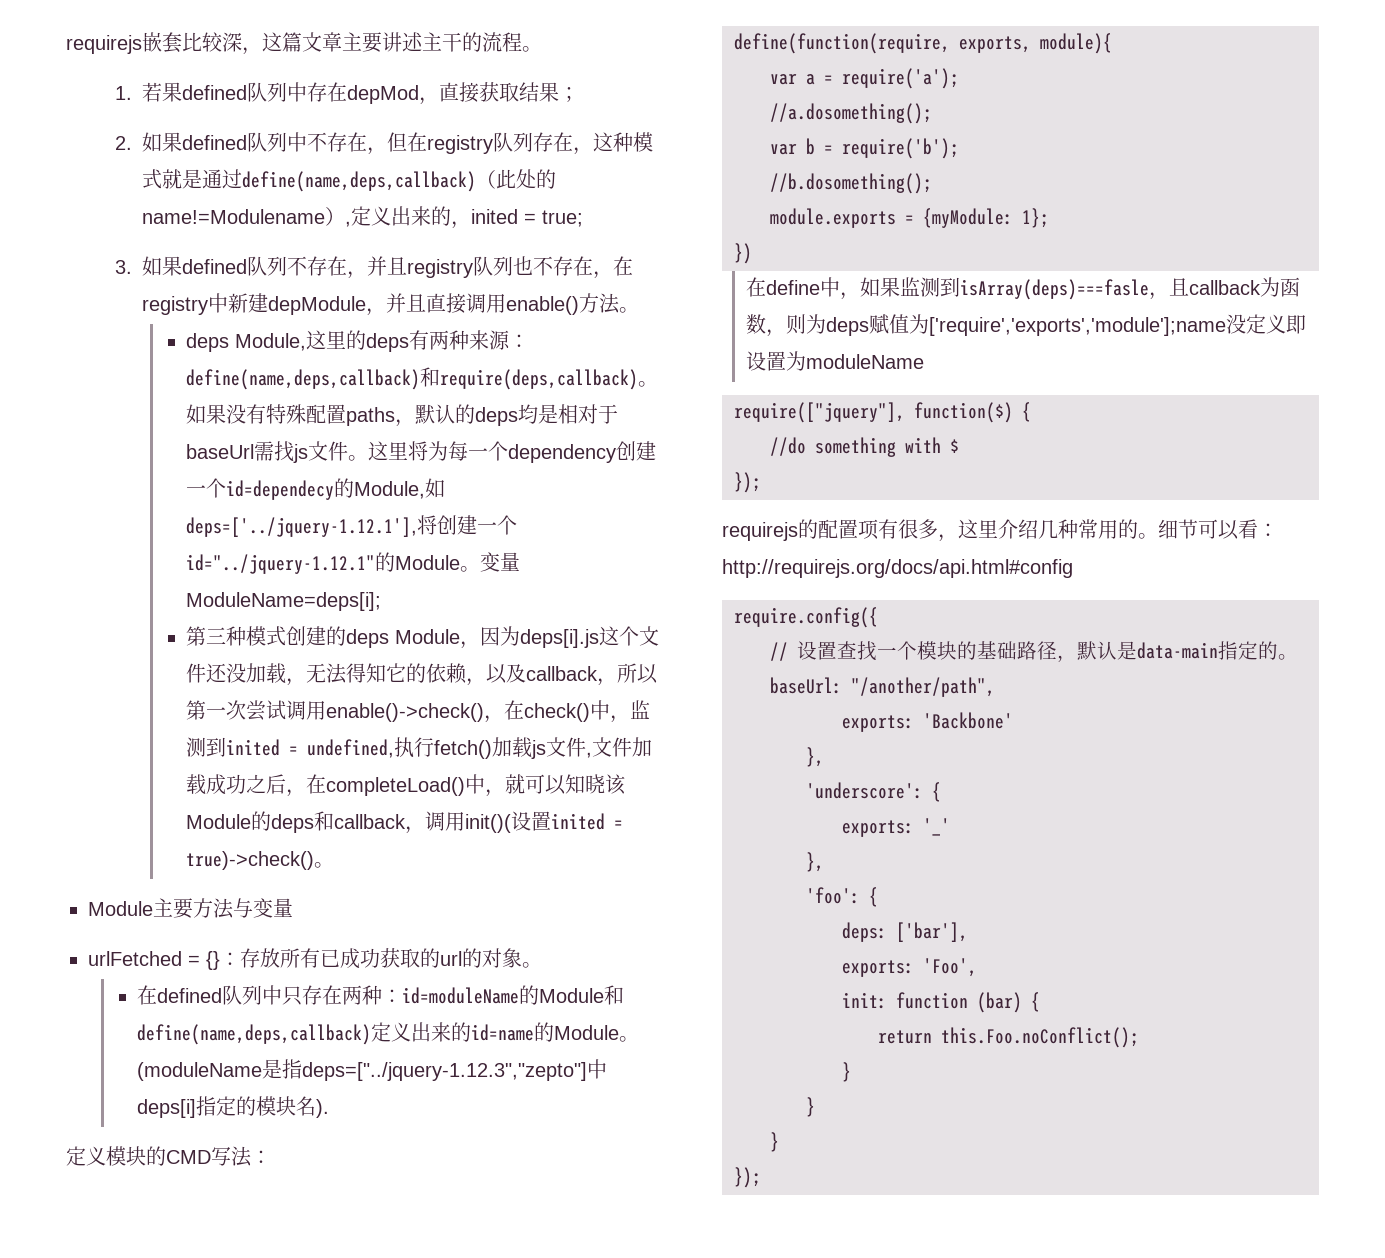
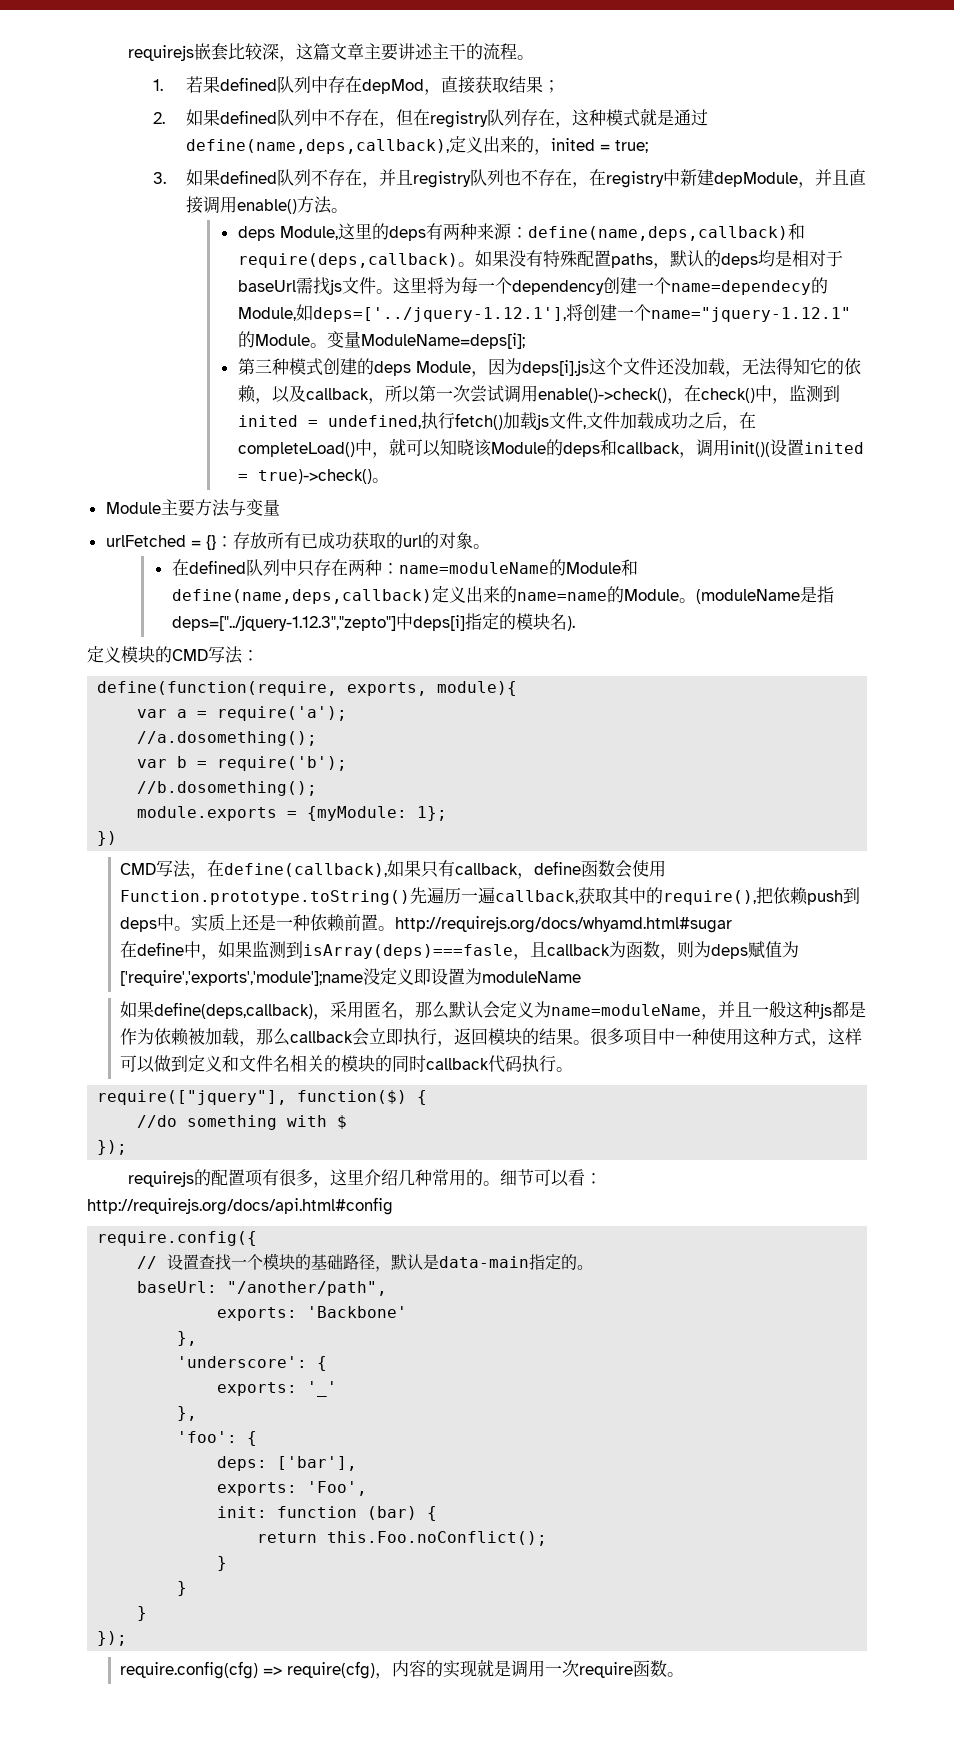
- 2.如果defined队列中不存在，但在registry队列存在，这种模式就是通过define(name,deps,callback)（此处的name!=Modulename）,定义出来的，inited = true;
+ 2.如果defined队列中不存在，但在registry队列存在，这种模式就是通过define(name,deps,callback),定义出来的，inited = true;
- 这里将为每一个dependency创建一个id=dependecy的Module,如deps=['../jquery-1.12.1'],将创建一个id="../jquery-1.12.1"的Module。
+ 这里将为每一个dependency创建一个name=dependecy的Module,如deps=['../jquery-1.12.1'],将创建一个name="jquery-1.12.1"的Module。
- 在defined队列中只存在两种：id=moduleName的Module和define(name,deps,callback)定义出来的id=name的Module。
+ 在defined队列中只存在两种：name=moduleName的Module和define(name,deps,callback)定义出来的name=name的Module。
+ CMD写法，在define(callback),如果只有callback，define函数会使用Function.prototype.toString()先遍历一遍callback,获取其中的require(),把依赖push到deps中。实质上还是一种依赖前置。http://requirejs.org/docs/whyamd.html#sugar
+ 如果define(deps,callback)，采用匿名，那么默认会定义为name=moduleName，并且一般这种js都是作为依赖被加载，那么callback会立即执行，返回模块的结果。很多项目中一种使用这种方式，这样可以做到定义和文件名相关的模块的同时callback代码执行。
+ require.config(cfg) => require(cfg)，内容的实现就是调用一次require函数。

